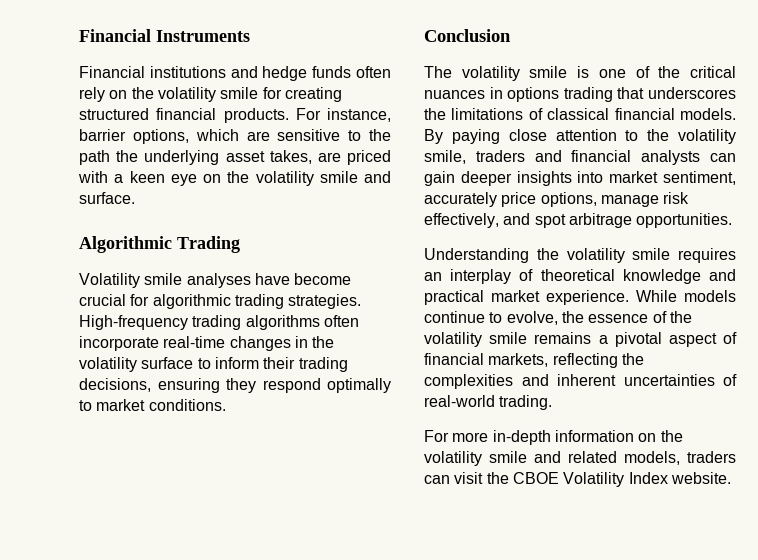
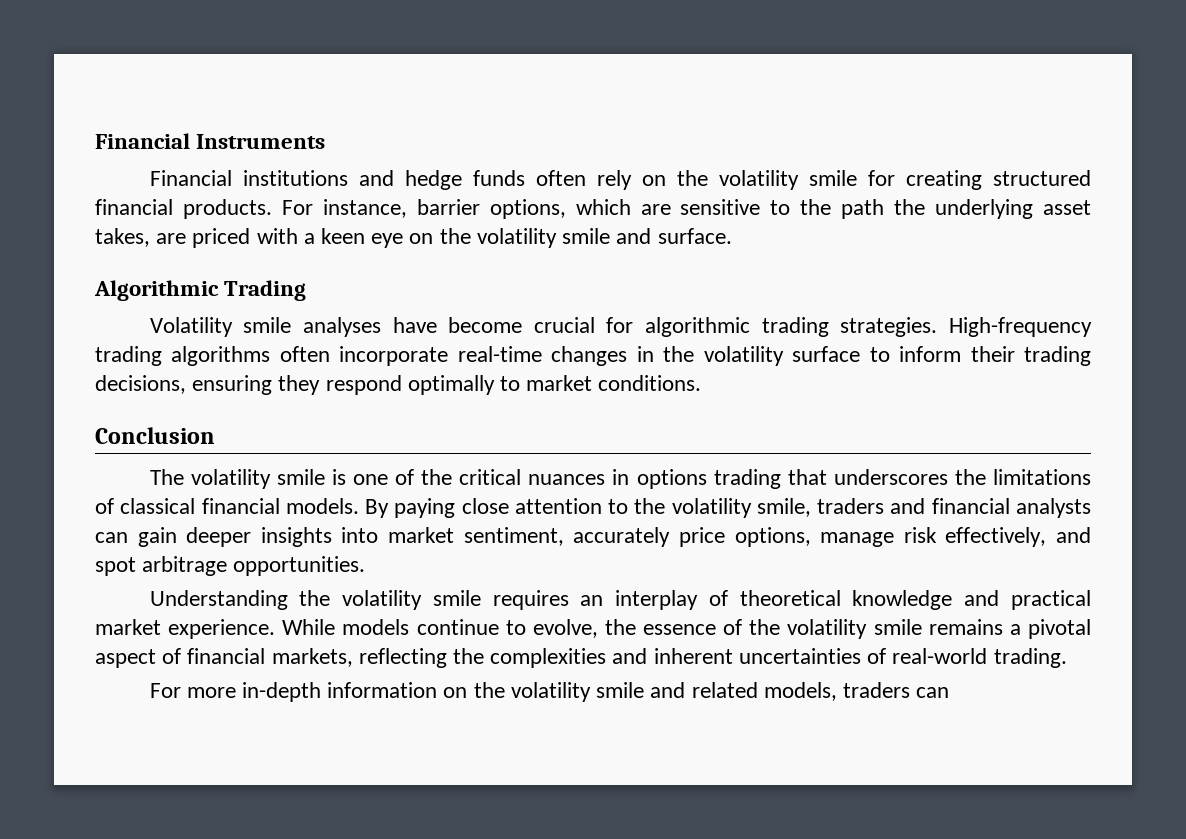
- For more in-depth information on the volatility smile and related models, traders can visit the CBOE Volatility Index website.
+ For more in-depth information on the volatility smile and related models, traders can

